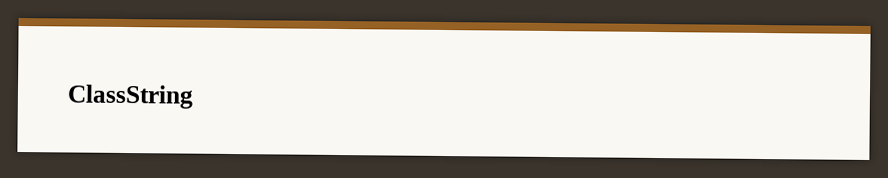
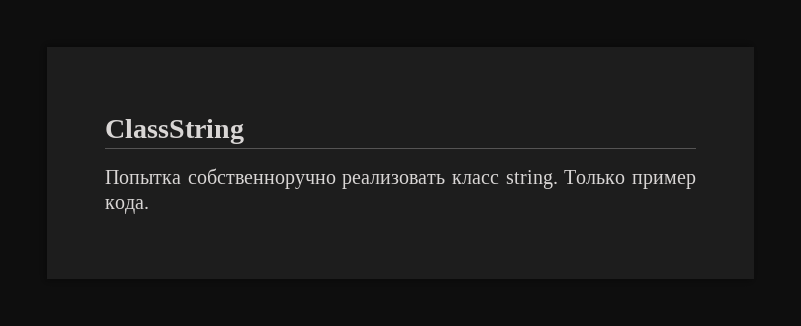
+ Попытка собственноручно реализовать класс string. Только пример кода.

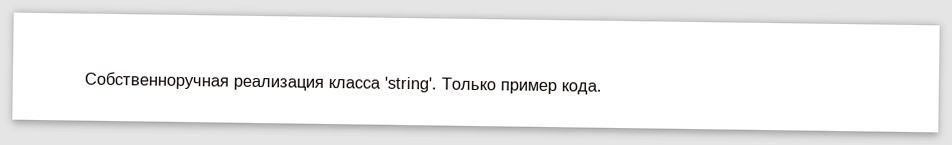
- ClassString
- Попытка собственноручно реализовать класс string.
+ Собственноручная реализация класса 'string'.

